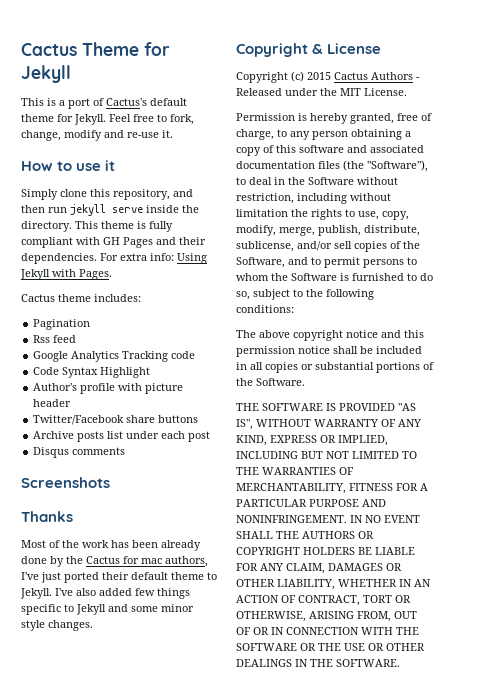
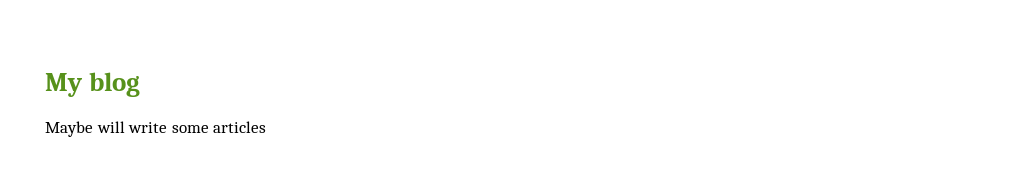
- Cactus Theme for Jekyll
- This is a port of Cactus's default theme for Jekyll. Feel free to fork, change, modify and re-use it.
- How to use it
- Simply clone this repository, and then run jekyll serve inside the directory. This theme is fully compliant with GH Pages and their dependencies. For extra info: Using Jekyll with Pages.
- Cactus theme includes:
- Pagination
- Rss feed
- Google Analytics Tracking code
- Code Syntax Highlight
- Author's profile with picture header
- Twitter/Facebook share buttons
- Archive posts list under each post
- Disqus comments
- Screenshots
- Thanks
- Most of the work has been already done by the Cactus for mac authors, I've just ported their default theme to Jekyll. I've also added few things specific to Jekyll and some minor style changes.
- Copyright & License
- Copyright (c) 2015 Cactus Authors - Released under the MIT License.
- Permission is hereby granted, free of charge, to any person obtaining a copy of this software and associated documentation files (the "Software"), to deal in the Software without restriction, including without limitation the rights to use, copy, modify, merge, publish, distribute, sublicense, and/or sell copies of the Software, and to permit persons to whom the Software is furnished to do so, subject to the following conditions:
- The above copyright notice and this permission notice shall be included in all copies or substantial portions of the Software.
- THE SOFTWARE IS PROVIDED "AS IS", WITHOUT WARRANTY OF ANY KIND, EXPRESS OR IMPLIED, INCLUDING BUT NOT LIMITED TO THE WARRANTIES OF MERCHANTABILITY, FITNESS FOR A PARTICULAR PURPOSE AND NONINFRINGEMENT. IN NO EVENT SHALL THE AUTHORS OR COPYRIGHT HOLDERS BE LIABLE FOR ANY CLAIM, DAMAGES OR OTHER LIABILITY, WHETHER IN AN ACTION OF CONTRACT, TORT OR OTHERWISE, ARISING FROM, OUT OF OR IN CONNECTION WITH THE SOFTWARE OR THE USE OR OTHER DEALINGS IN THE SOFTWARE.
+ My blog
+ Maybe will write some articles

